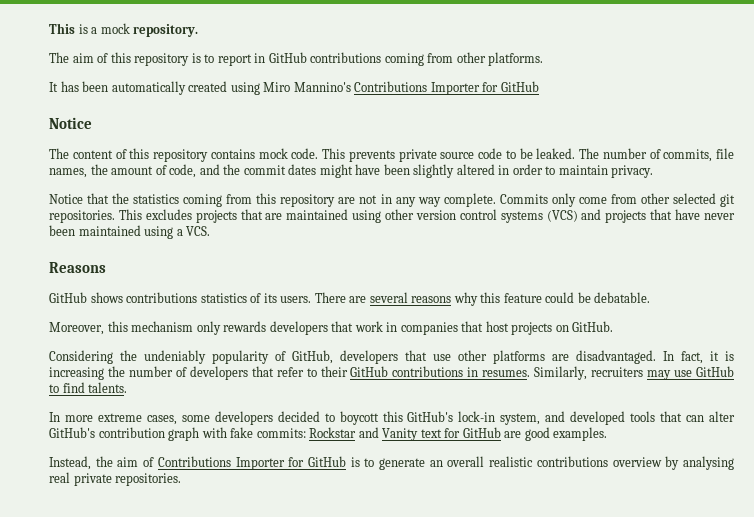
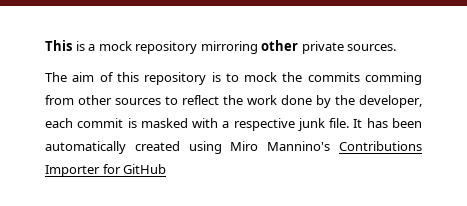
- This is a mock repository.
+ This is a mock repository mirroring other private sources.
- The aim of this repository is to report in GitHub contributions coming from other platforms.
- It has been automatically created using Miro Mannino's Contributions Importer for GitHub
- Notice
- The content of this repository contains mock code. This prevents private source code to be leaked. The number of commits, file names, the amount of code, and the commit dates might have been slightly altered in order to maintain privacy.
- Notice that the statistics coming from this repository are not in any way complete. Commits only come from other selected git repositories. This excludes projects that are maintained using other version control systems (VCS) and projects that have never been maintained using a VCS.
- Reasons
- GitHub shows contributions statistics of its users. There are several reasons why this feature could be debatable.
- Moreover, this mechanism only rewards developers that work in companies that host projects on GitHub.
- Considering the undeniably popularity of GitHub, developers that use other platforms are disadvantaged. In fact, it is increasing the number of developers that refer to their GitHub contributions in resumes. Similarly, recruiters may use GitHub to find talents.
- In more extreme cases, some developers decided to boycott this GitHub's lock-in system, and developed tools that can alter GitHub's contribution graph with fake commits: Rockstar and Vanity text for GitHub are good examples.
- Instead, the aim of Contributions Importer for GitHub is to generate an overall realistic contributions overview by analysing real private repositories.
+ The aim of this repository is to mock the commits comming from other sources to reflect the work done by the developer, each commit is masked with a respective junk file. It has been automatically created using Miro Mannino's Contributions Importer for GitHub

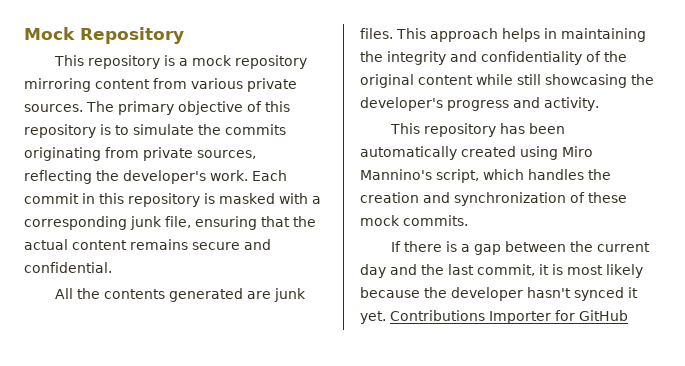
- This is a mock repository mirroring other private sources.
- The aim of this repository is to mock the commits comming from other sources to reflect the work done by the developer, each commit is masked with a respective junk file. It has been automatically created using Miro Mannino's Contributions Importer for GitHub
+ Mock Repository
+ This repository is a mock repository mirroring content from various private sources. The primary objective of this repository is to simulate the commits originating from private sources, reflecting the developer's work. Each commit in this repository is masked with a corresponding junk file, ensuring that the actual content remains secure and confidential.
+ All the contents generated are junk files. This approach helps in maintaining the integrity and confidentiality of the original content while still showcasing the developer's progress and activity.
+ This repository has been automatically created using Miro Mannino's script, which handles the creation and synchronization of these mock commits.
+ If there is a gap between the current day and the last commit, it is most likely because the developer hasn't synced it yet. Contributions Importer for GitHub

